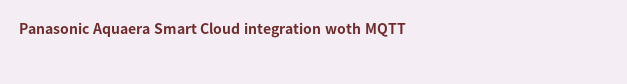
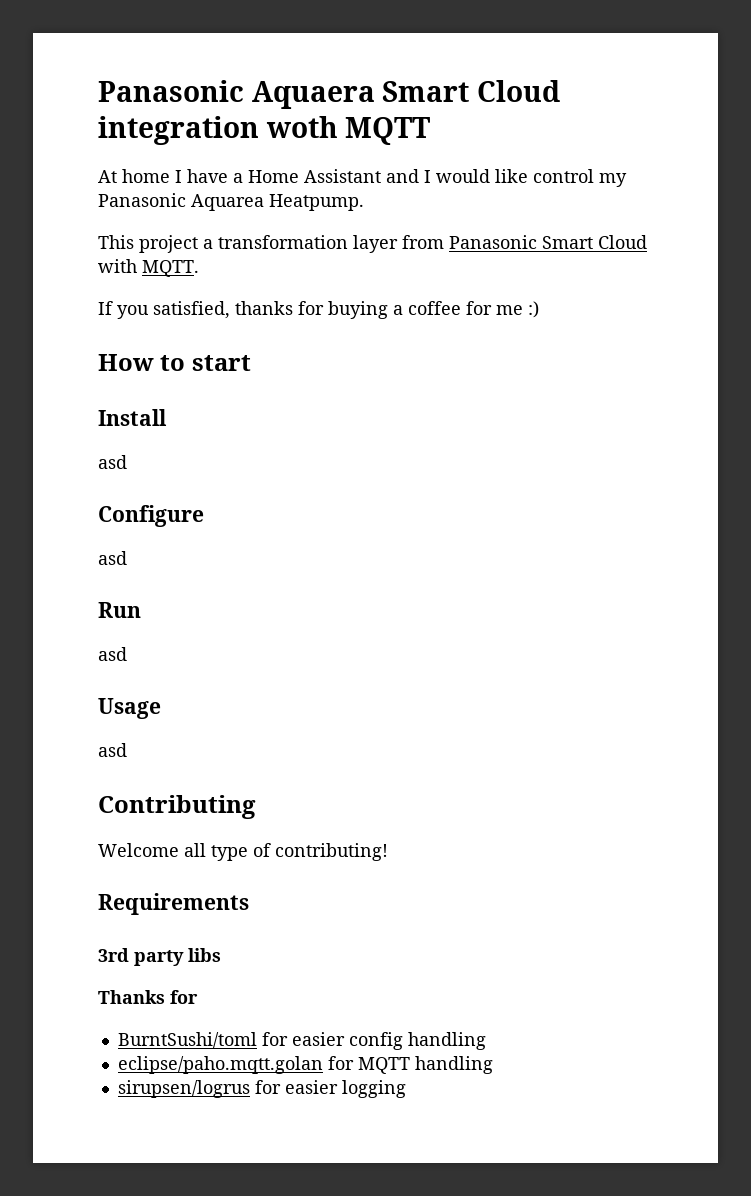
+ At home I have a Home Assistant and I would like control my Panasonic Aquarea Heatpump.
+ This project a transformation layer from Panasonic Smart Cloud with MQTT.
+ If you satisfied, thanks for buying a coffee for me :)
+ How to start
+ Install
+ asd
+ Configure
+ asd
+ Run
+ asd
+ Usage
+ asd
+ Contributing
+ Welcome all type of contributing!
+ Requirements
+ 3rd party libs
+ Thanks for
+ BurntSushi/toml for easier config handling
+ eclipse/paho.mqtt.golan for MQTT handling
+ sirupsen/logrus for easier logging

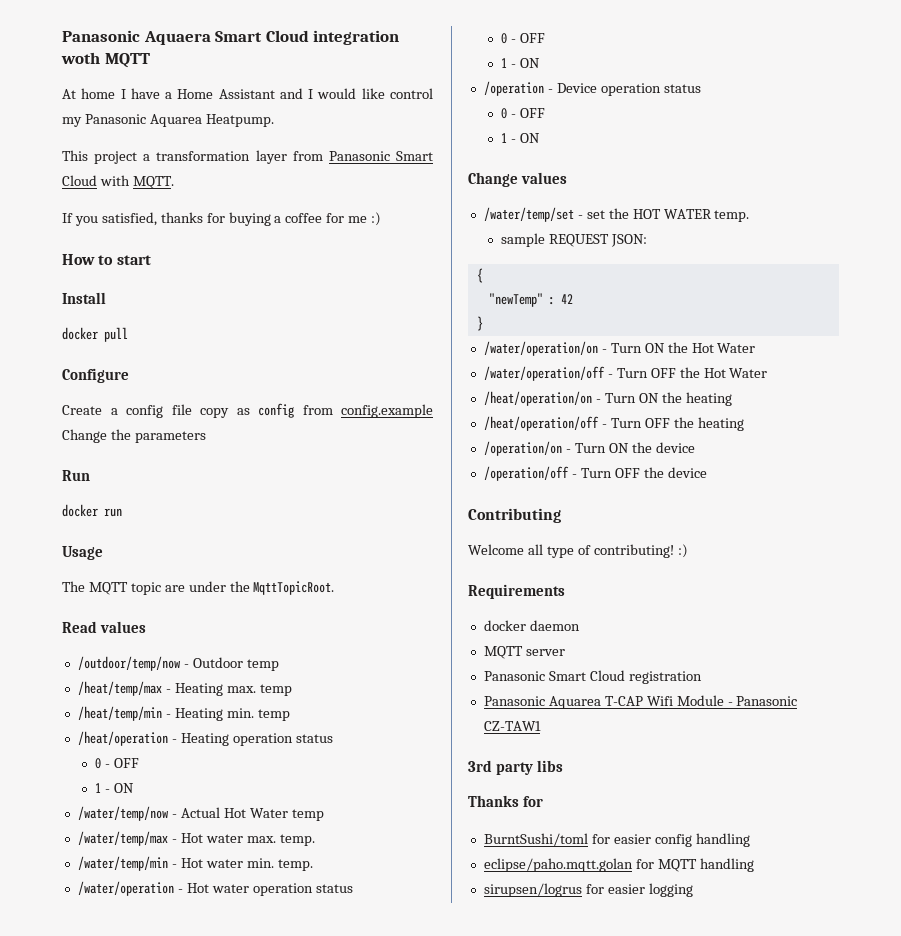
  Install
- asd
+ docker pull
  Configure
- asd
+ Create a config file copy as config from config.example Change the parameters
  Run
- asd
+ docker run
  Usage
- asd
+ The MQTT topic are under the MqttTopicRoot.
+ Read values
+ /outdoor/temp/now - Outdoor temp
+ /heat/temp/max - Heating max. temp
+ /heat/temp/min - Heating min. temp
+ /heat/operation - Heating operation status
+ 0 - OFF
+ 1 - ON
+ /water/temp/now - Actual Hot Water temp
+ /water/temp/max - Hot water max. temp.
+ /water/temp/min - Hot water min. temp.
+ /water/operation - Hot water operation status
+ 0 - OFF
+ 1 - ON
+ /operation - Device operation status
+ 0 - OFF
+ 1 - ON
+ Change values
+ /water/temp/set - set the HOT WATER temp.
+ sample REQUEST JSON:
+ {
+ "newTemp" : 42
+ }
+ /water/operation/on - Turn ON the Hot Water
+ /water/operation/off - Turn OFF the Hot Water
+ /heat/operation/on - Turn ON the heating
+ /heat/operation/off - Turn OFF the heating
+ /operation/on - Turn ON the device
+ /operation/off - Turn OFF the device
- Welcome all type of contributing!
+ Welcome all type of contributing! :)
+ docker daemon
+ MQTT server
+ Panasonic Smart Cloud registration
+ Panasonic Aquarea T-CAP Wifi Module - Panasonic CZ-TAW1

